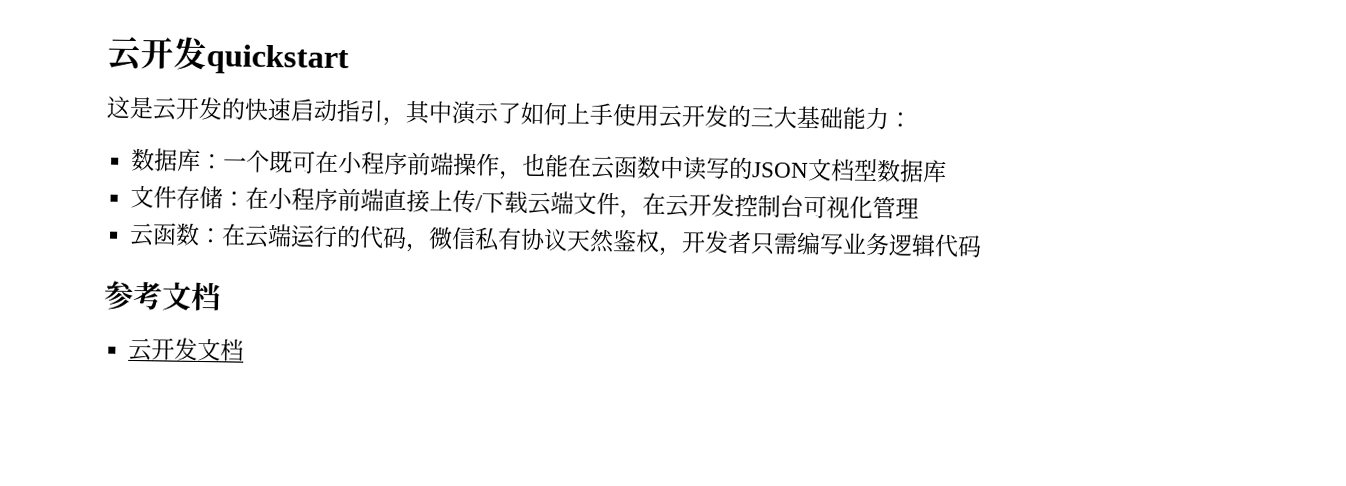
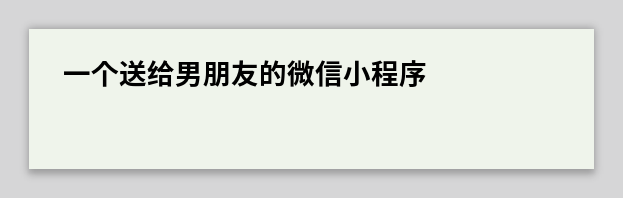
- 云开发quickstart
- 这是云开发的快速启动指引，其中演示了如何上手使用云开发的三大基础能力：
- 数据库：一个既可在小程序前端操作，也能在云函数中读写的JSON文档型数据库
- 文件存储：在小程序前端直接上传/下载云端文件，在云开发控制台可视化管理
- 云函数：在云端运行的代码，微信私有协议天然鉴权，开发者只需编写业务逻辑代码
- 参考文档
- 云开发文档
+ 一个送给男朋友的微信小程序

